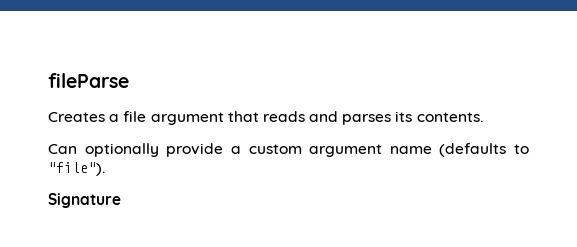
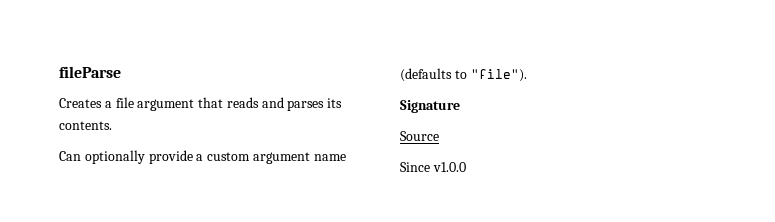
+ Source
+ Since v1.0.0

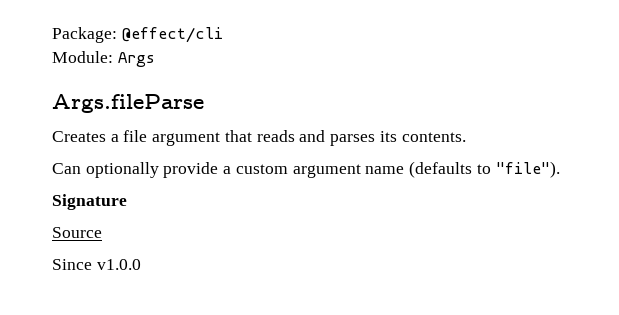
- fileParse
+ Package: @effect/cli
+ Module: Args
+ Args.fileParse

